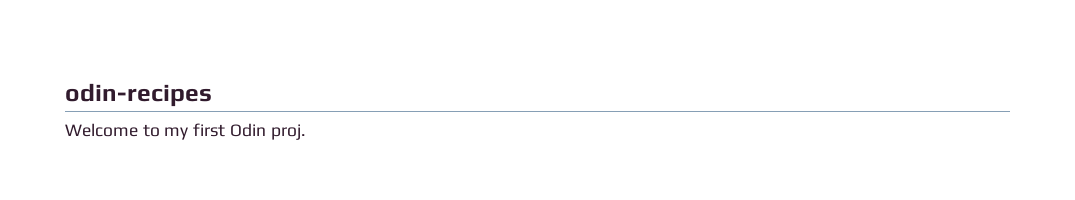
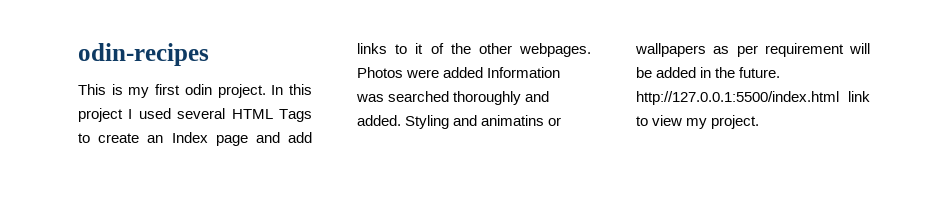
- Welcome to my first Odin proj.
+ This is my first odin project. In this project I used several HTML Tags to create an Index page and add links to it of the other webpages. Photos were added Information was searched thoroughly and added. Styling and animatins or wallpapers as per requirement will be added in the future. http://127.0.0.1:5500/index.html link to view my project.

